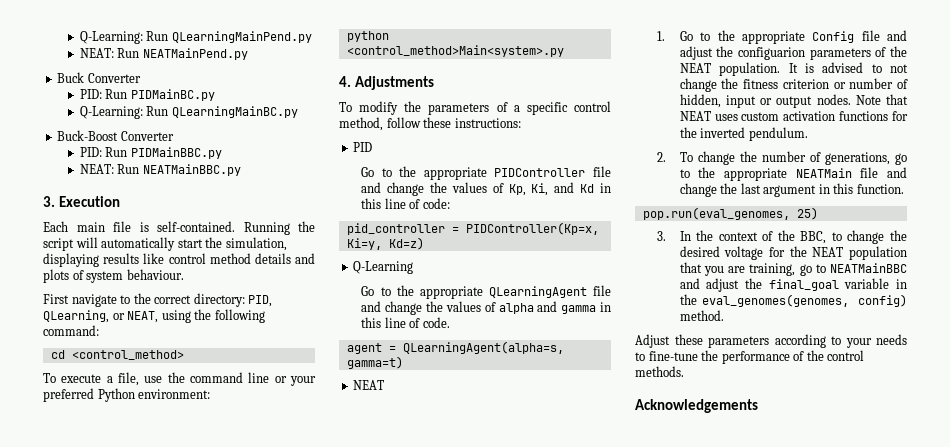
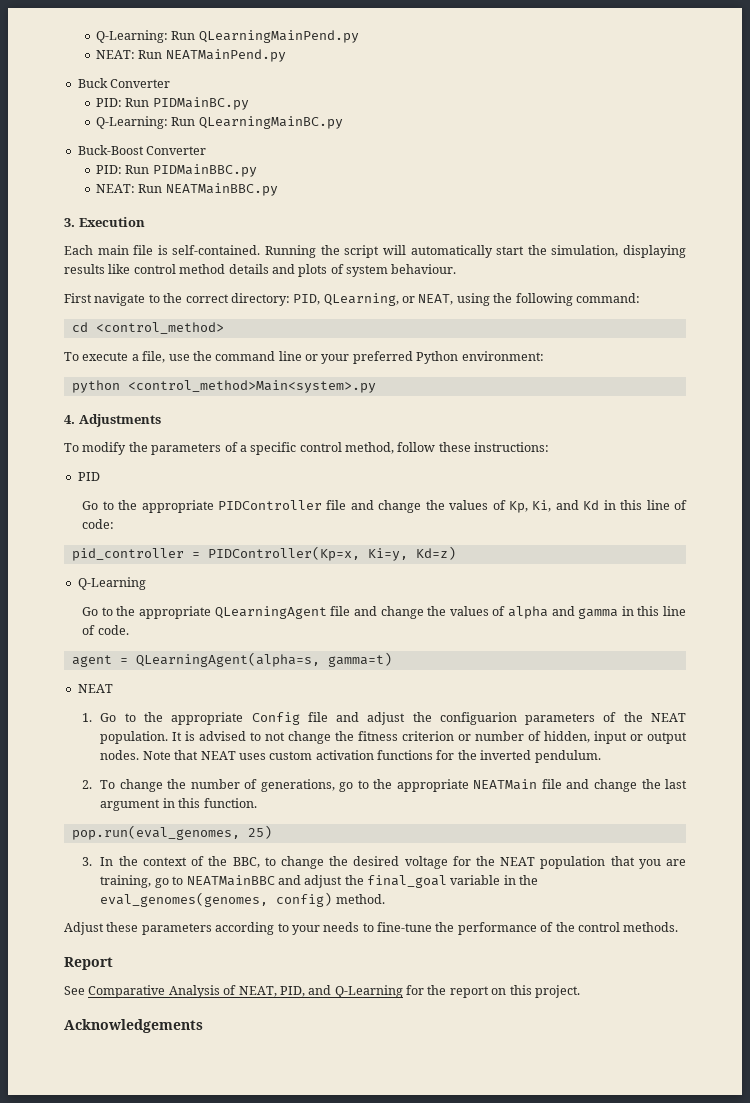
+ Report
+ See Comparative Analysis of NEAT, PID, and Q-Learning for the report on this project.

